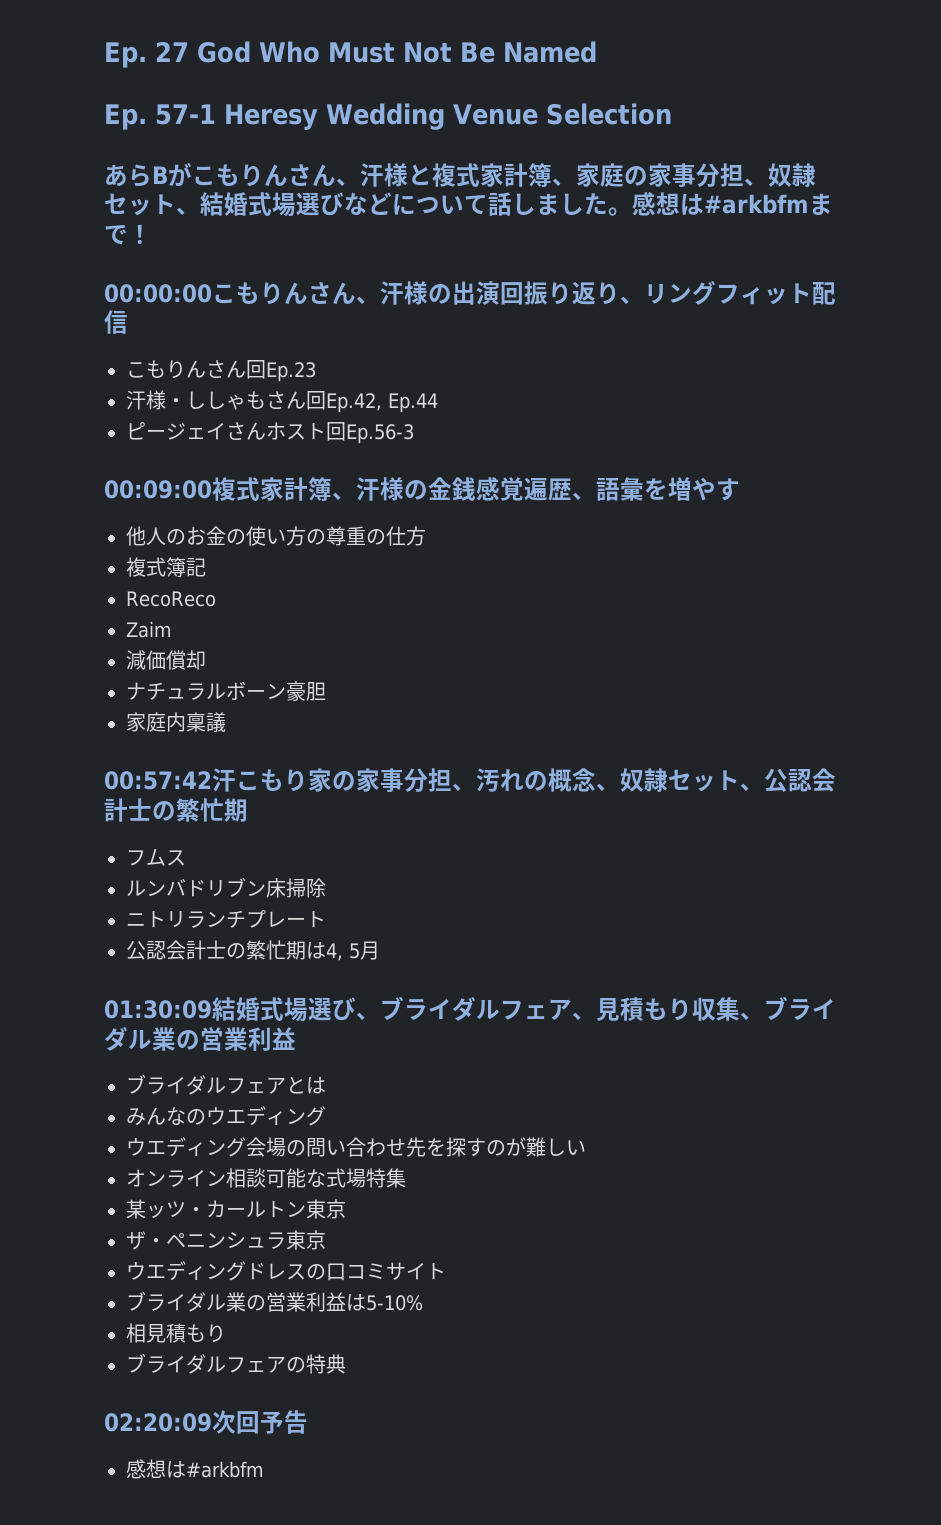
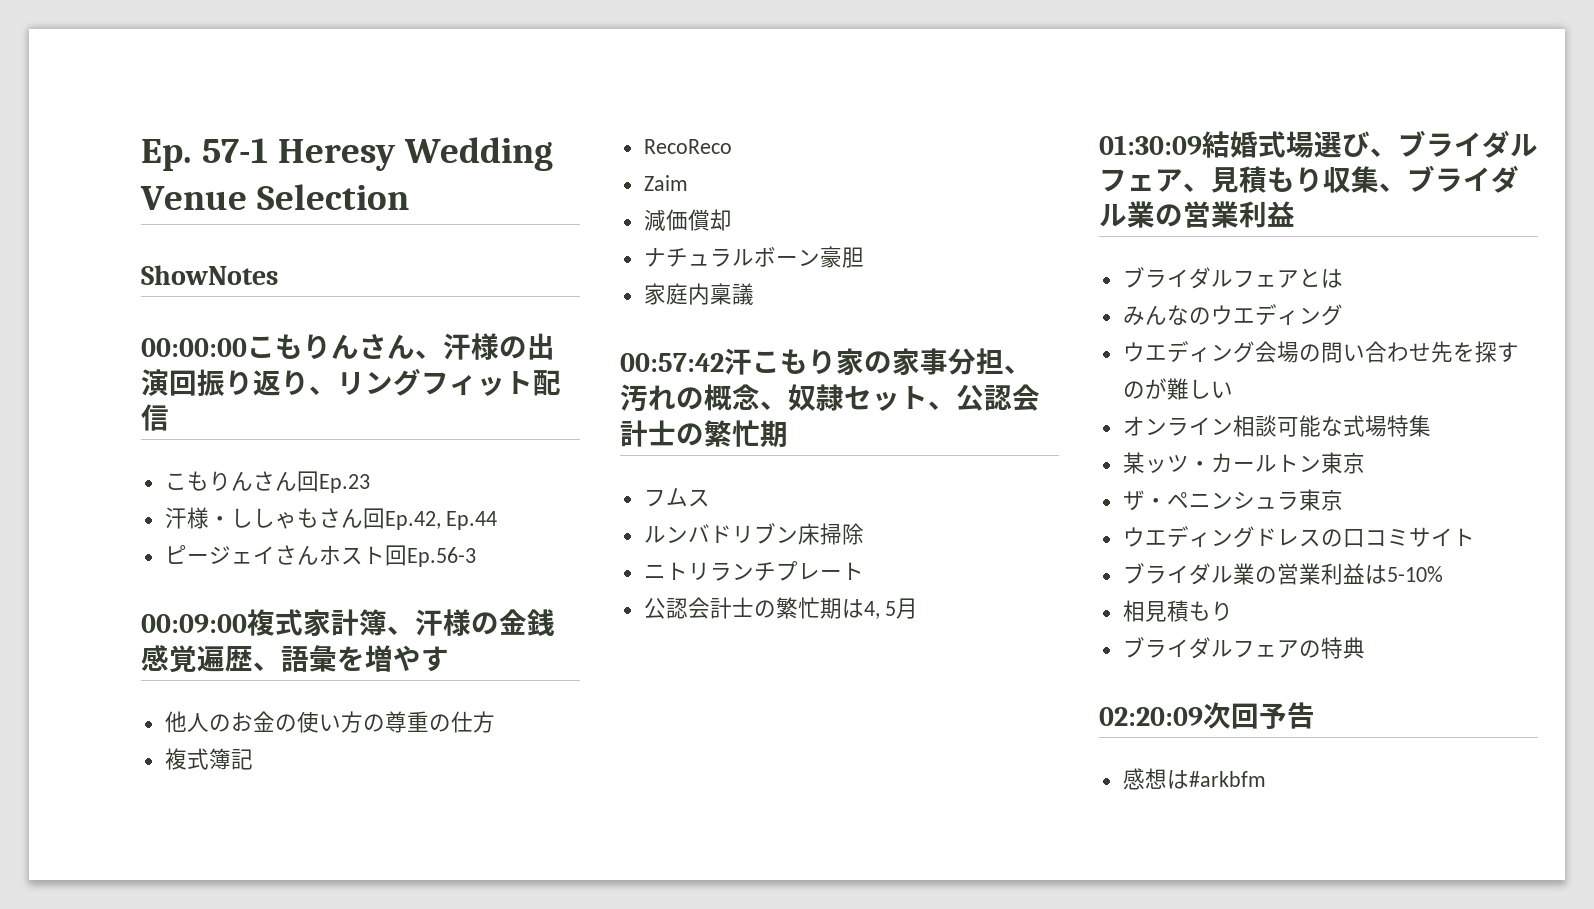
- Ep. 27 God Who Must Not Be Named
- あらBがこもりんさん、汗様と複式家計簿、家庭の家事分担、奴隷セット、結婚式場選びなどについて話しました。感想は#arkbfmまで！
+ ShowNotes

